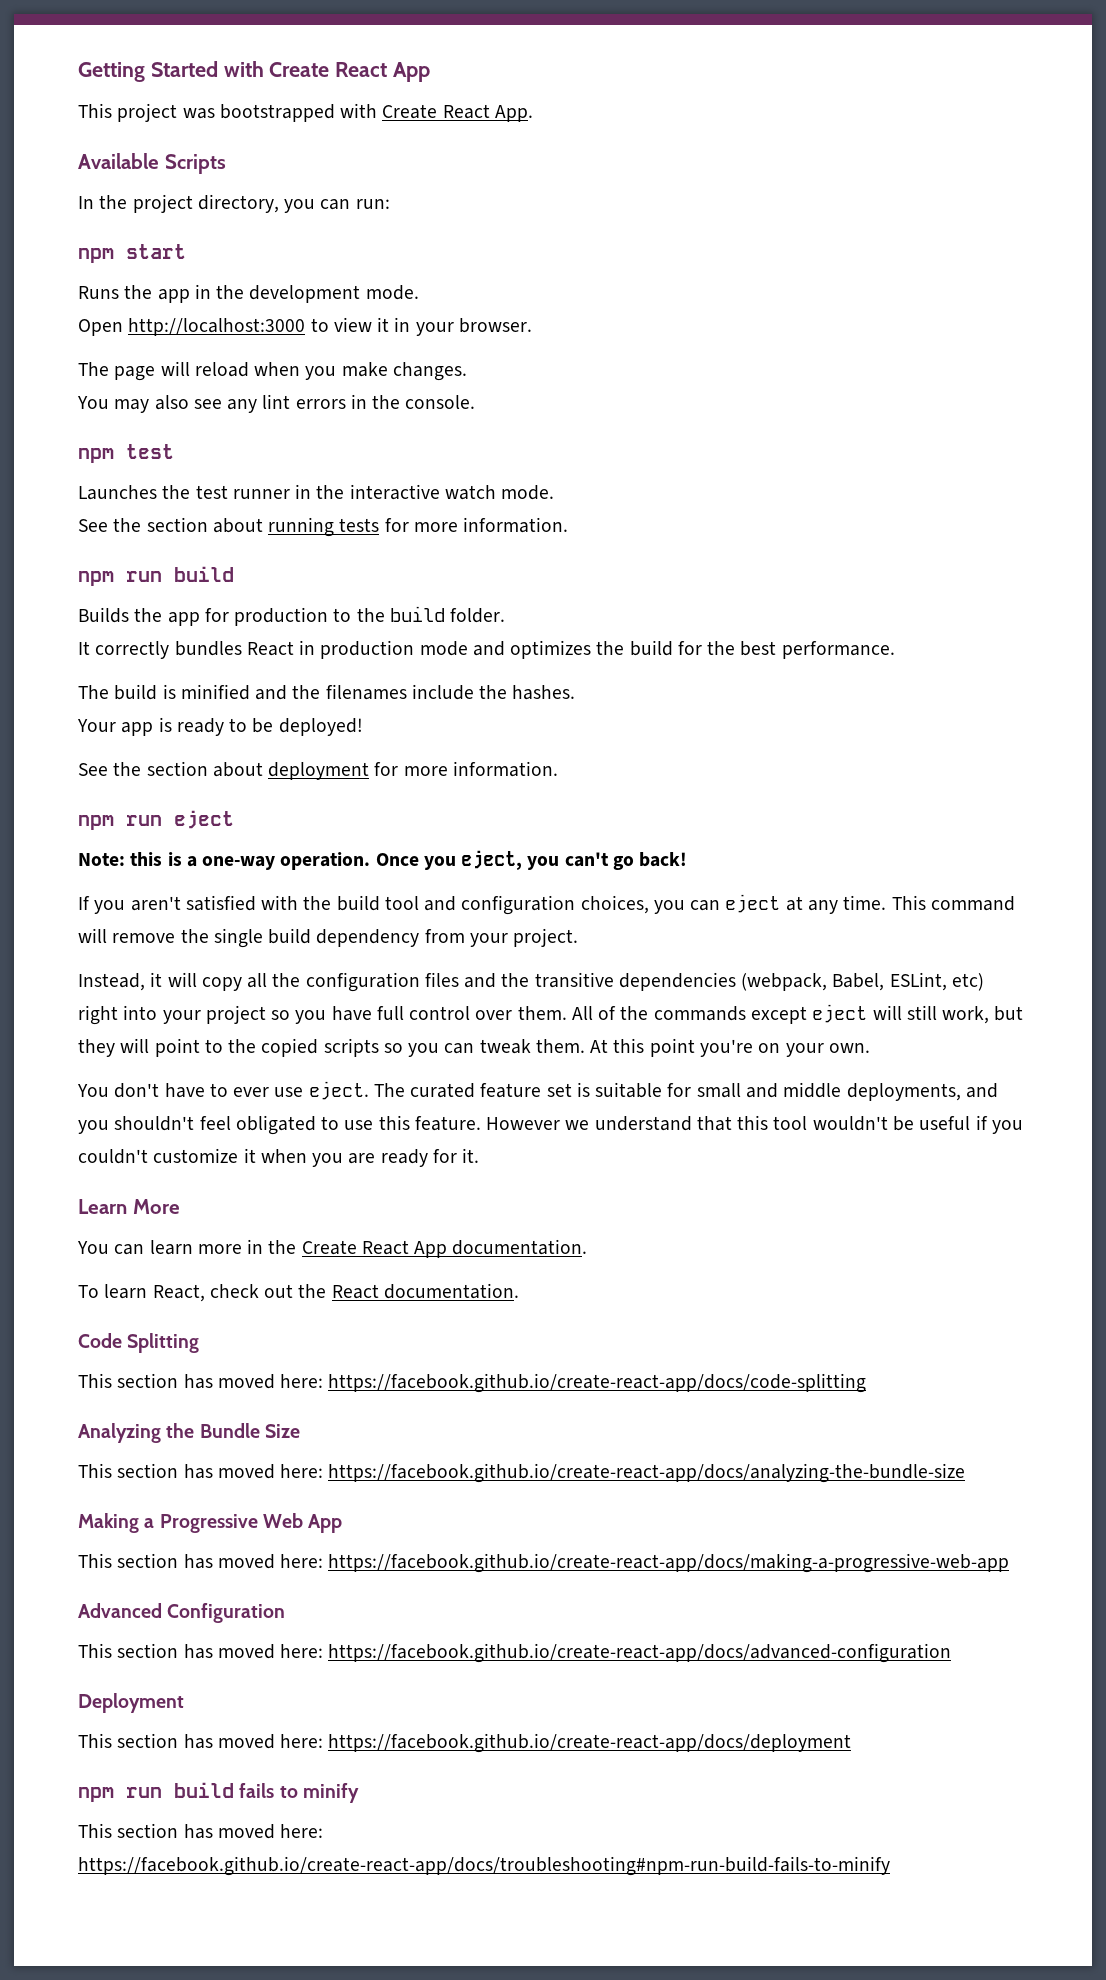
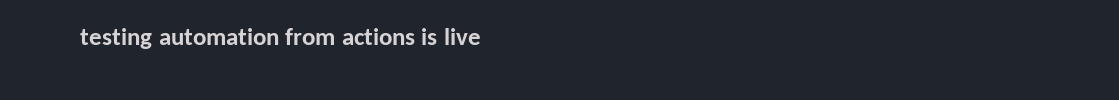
- Getting Started with Create React App
- This project was bootstrapped with Create React App.
- Available Scripts
- In the project directory, you can run:
- npm start
- Runs the app in the development mode.
- Open http://localhost:3000 to view it in your browser.
- The page will reload when you make changes.
- You may also see any lint errors in the console.
- npm test
- Launches the test runner in the interactive watch mode.
- See the section about running tests for more information.
- npm run build
- Builds the app for production to the build folder.
- It correctly bundles React in production mode and optimizes the build for the best performance.
- The build is minified and the filenames include the hashes.
- Your app is ready to be deployed!
- See the section about deployment for more information.
- npm run eject
- Note: this is a one-way operation. Once you eject, you can't go back!
- If you aren't satisfied with the build tool and configuration choices, you can eject at any time. This command will remove the single build dependency from your project.
- Instead, it will copy all the configuration files and the transitive dependencies (webpack, Babel, ESLint, etc) right into your project so you have full control over them. All of the commands except eject will still work, but they will point to the copied scripts so you can tweak them. At this point you're on your own.
- You don't have to ever use eject. The curated feature set is suitable for small and middle deployments, and you shouldn't feel obligated to use this feature. However we understand that this tool wouldn't be useful if you couldn't customize it when you are ready for it.
- Learn More
- You can learn more in the Create React App documentation.
- To learn React, check out the React documentation.
- Code Splitting
- This section has moved here: https://facebook.github.io/create-react-app/docs/code-splitting
- Analyzing the Bundle Size
- This section has moved here: https://facebook.github.io/create-react-app/docs/analyzing-the-bundle-size
- Making a Progressive Web App
- This section has moved here: https://facebook.github.io/create-react-app/docs/making-a-progressive-web-app
- Advanced Configuration
- This section has moved here: https://facebook.github.io/create-react-app/docs/advanced-configuration
- Deployment
- This section has moved here: https://facebook.github.io/create-react-app/docs/deployment
- npm run build fails to minify
- This section has moved here: https://facebook.github.io/create-react-app/docs/troubleshooting#npm-run-build-fails-to-minify
+ testing automation from actions is live

